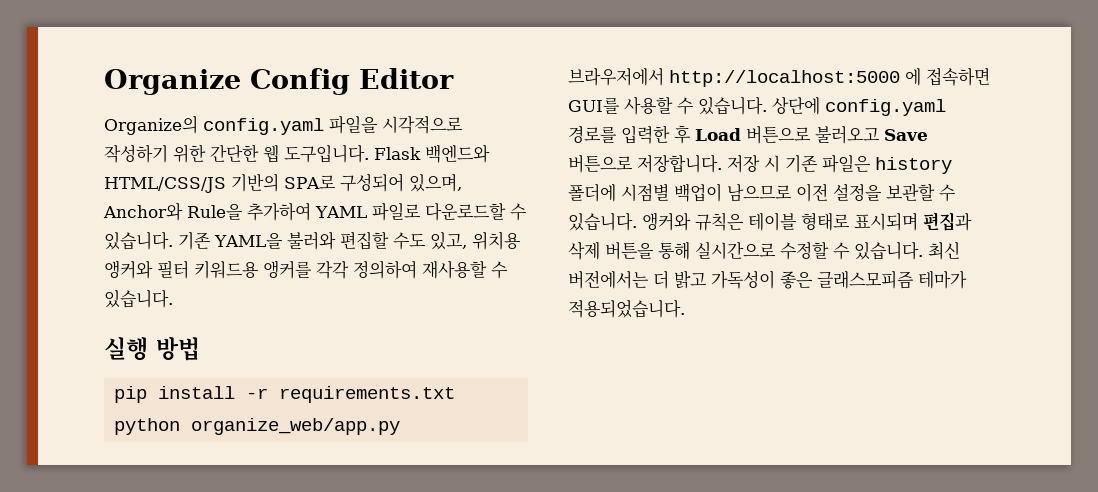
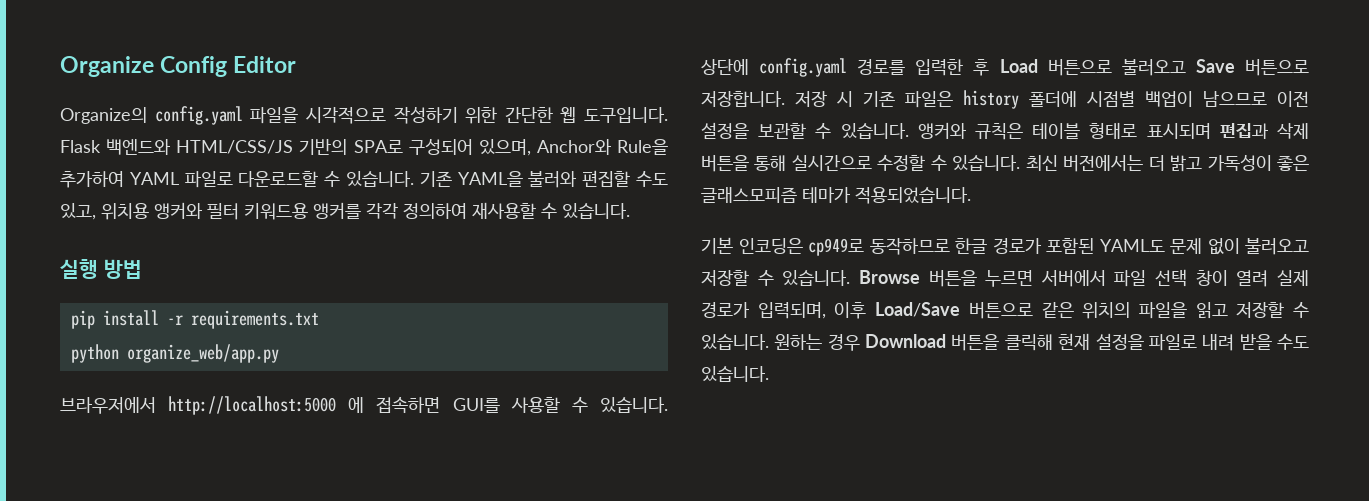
+ 기본 인코딩은 cp949로 동작하므로 한글 경로가 포함된 YAML도 문제 없이 불러오고 저장할 수 있습니다. Browse 버튼을 누르면 서버에서 파일 선택 창이 열려 실제 경로가 입력되며, 이후 Load/Save 버튼으로 같은 위치의 파일을 읽고 저장할 수 있습니다. 원하는 경우 Download 버튼을 클릭해 현재 설정을 파일로 내려 받을 수도 있습니다.

